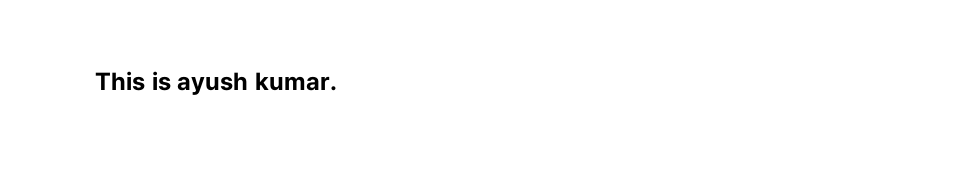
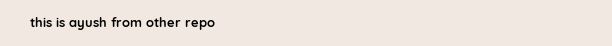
- This is ayush kumar.
+ this is ayush from other repo

